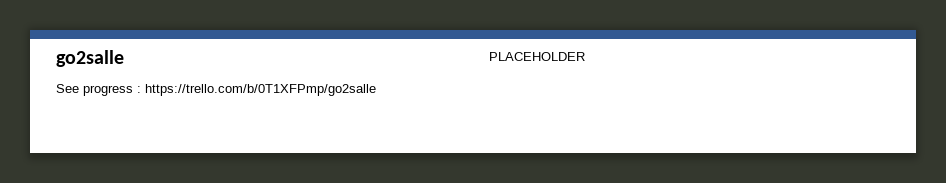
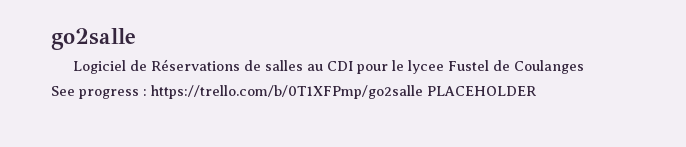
+ Logiciel de Réservations de salles au CDI pour le lycee Fustel de Coulanges

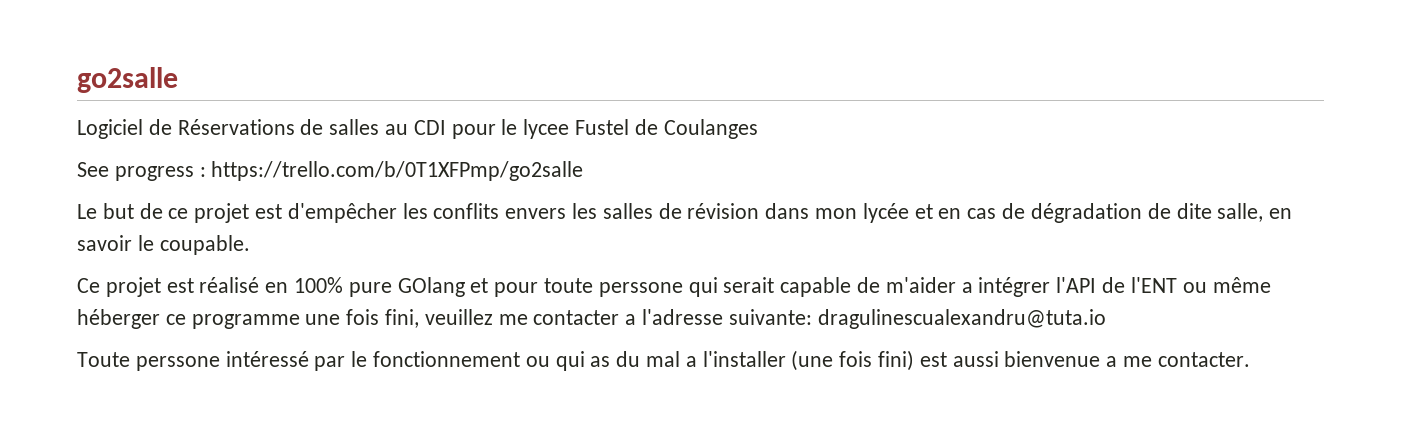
- See progress : https://trello.com/b/0T1XFPmp/go2salle PLACEHOLDER
+ See progress : https://trello.com/b/0T1XFPmp/go2salle
+ Le but de ce projet est d'empêcher les conflits envers les salles de révision dans mon lycée et en cas de dégradation de dite salle, en savoir le coupable.
+ Ce projet est réalisé en 100% pure GOlang et pour toute perssone qui serait capable de m'aider a intégrer l'API de l'ENT ou même héberger ce programme une fois fini, veuillez me contacter a l'adresse suivante: dragulinescualexandru@tuta.io
+ Toute perssone intéressé par le fonctionnement ou qui as du mal a l'installer (une fois fini) est aussi bienvenue a me contacter.

